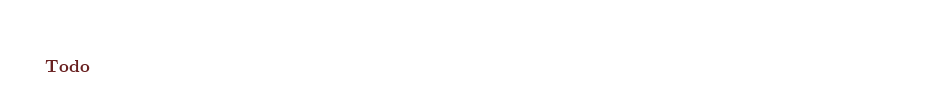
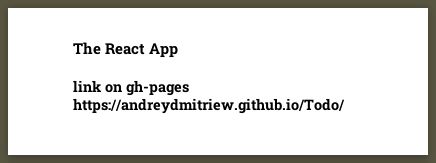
- Todo
+ The React App
+ link on gh-pages https://andreydmitriew.github.io/Todo/

